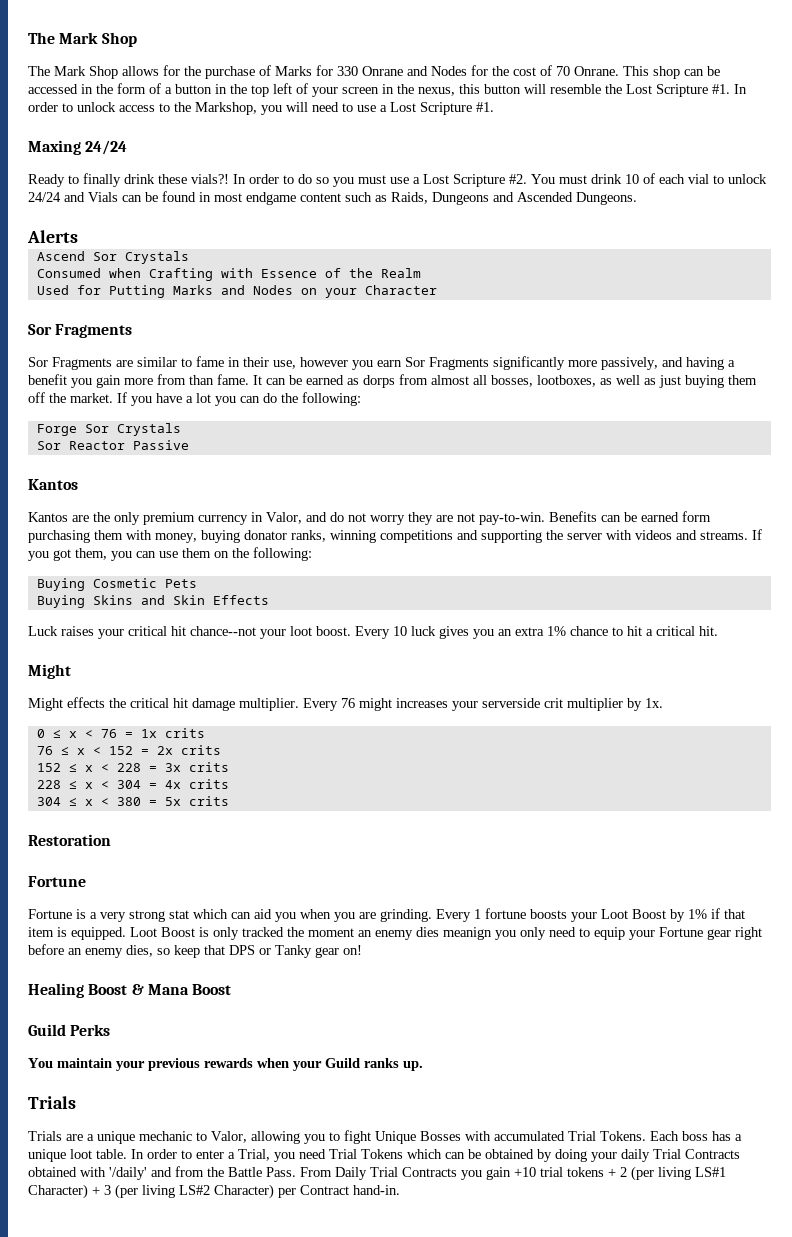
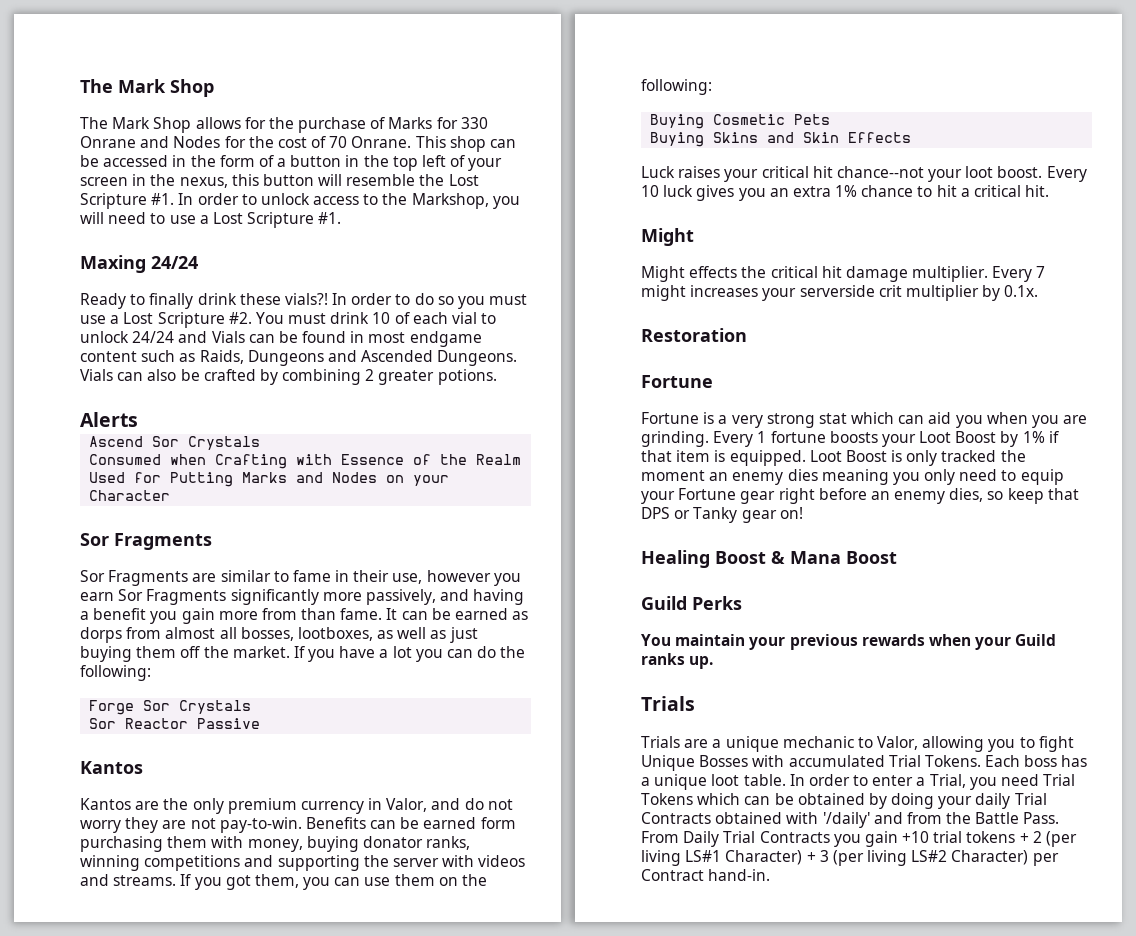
+ Vials can also be crafted by combining 2 greater potions.
- Every 76 might increases your serverside crit multiplier by 1x.
- 0 ≤ x < 76 = 1x crits
- 76 ≤ x < 152 = 2x crits
- 152 ≤ x < 228 = 3x crits
- 228 ≤ x < 304 = 4x crits
- 304 ≤ x < 380 = 5x crits
+ Every 7 might increases your serverside crit multiplier by 0.1x.
- Loot Boost is only tracked the moment an enemy dies meanign you only need to equip your Fortune gear right before an enemy dies, so keep that DPS or Tanky gear on!
+ Loot Boost is only tracked the moment an enemy dies meaning you only need to equip your Fortune gear right before an enemy dies, so keep that DPS or Tanky gear on!

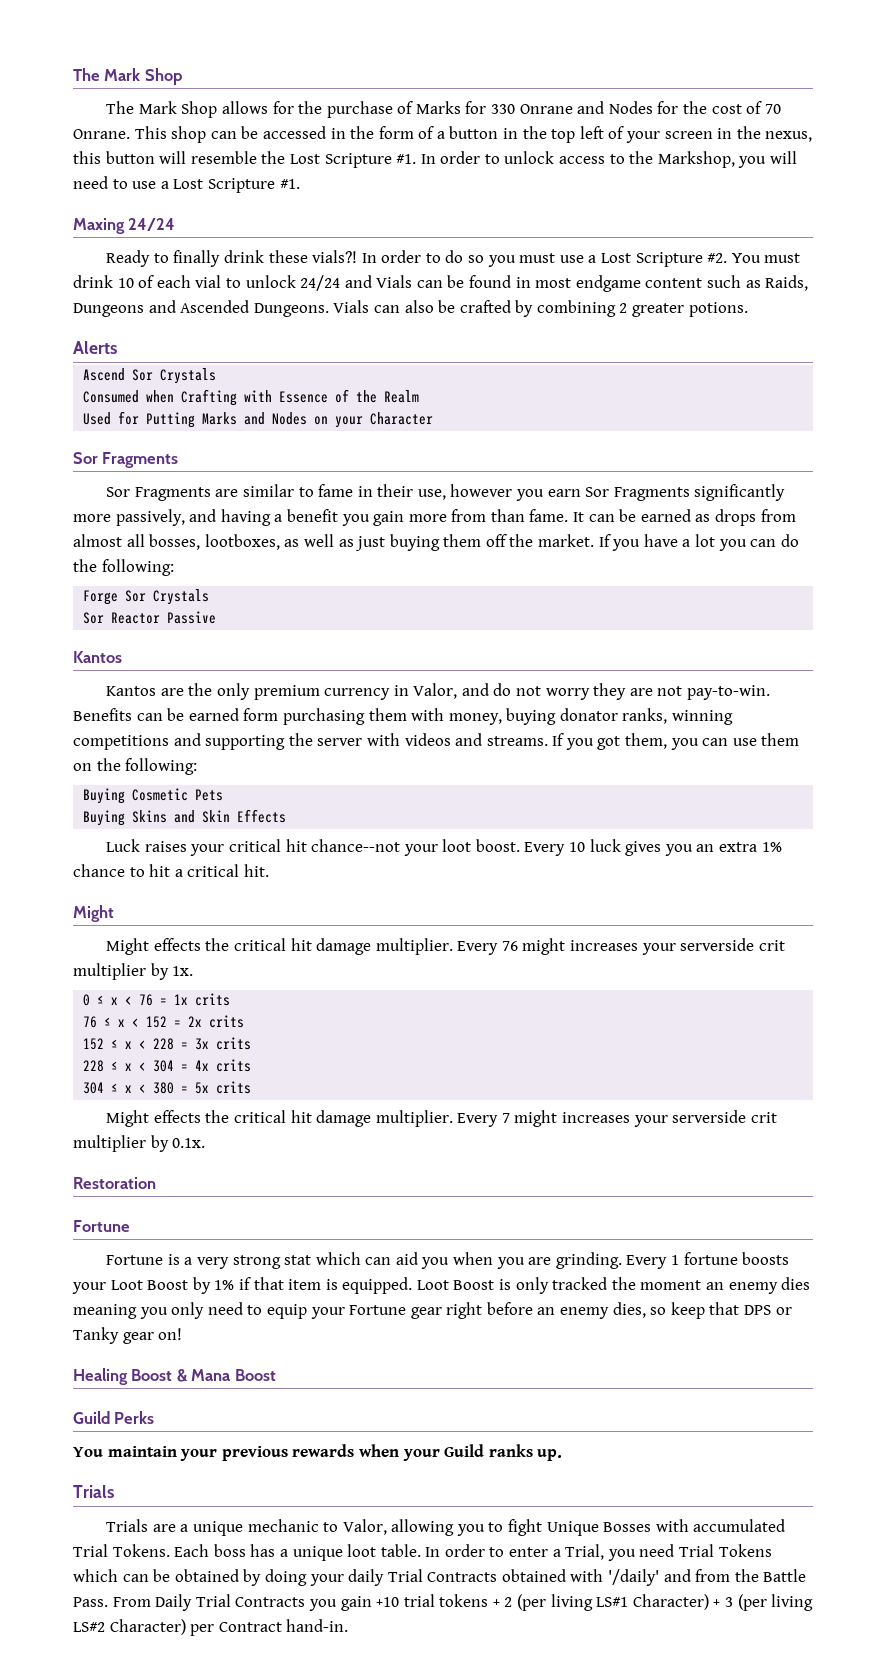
- It can be earned as dorps from almost all bosses, lootboxes, as well as just buying them off the market.
+ It can be earned as drops from almost all bosses, lootboxes, as well as just buying them off the market.
+ Might effects the critical hit damage multiplier. Every 76 might increases your serverside crit multiplier by 1x.
+ 0 ≤ x < 76 = 1x crits
+ 76 ≤ x < 152 = 2x crits
+ 152 ≤ x < 228 = 3x crits
+ 228 ≤ x < 304 = 4x crits
+ 304 ≤ x < 380 = 5x crits

